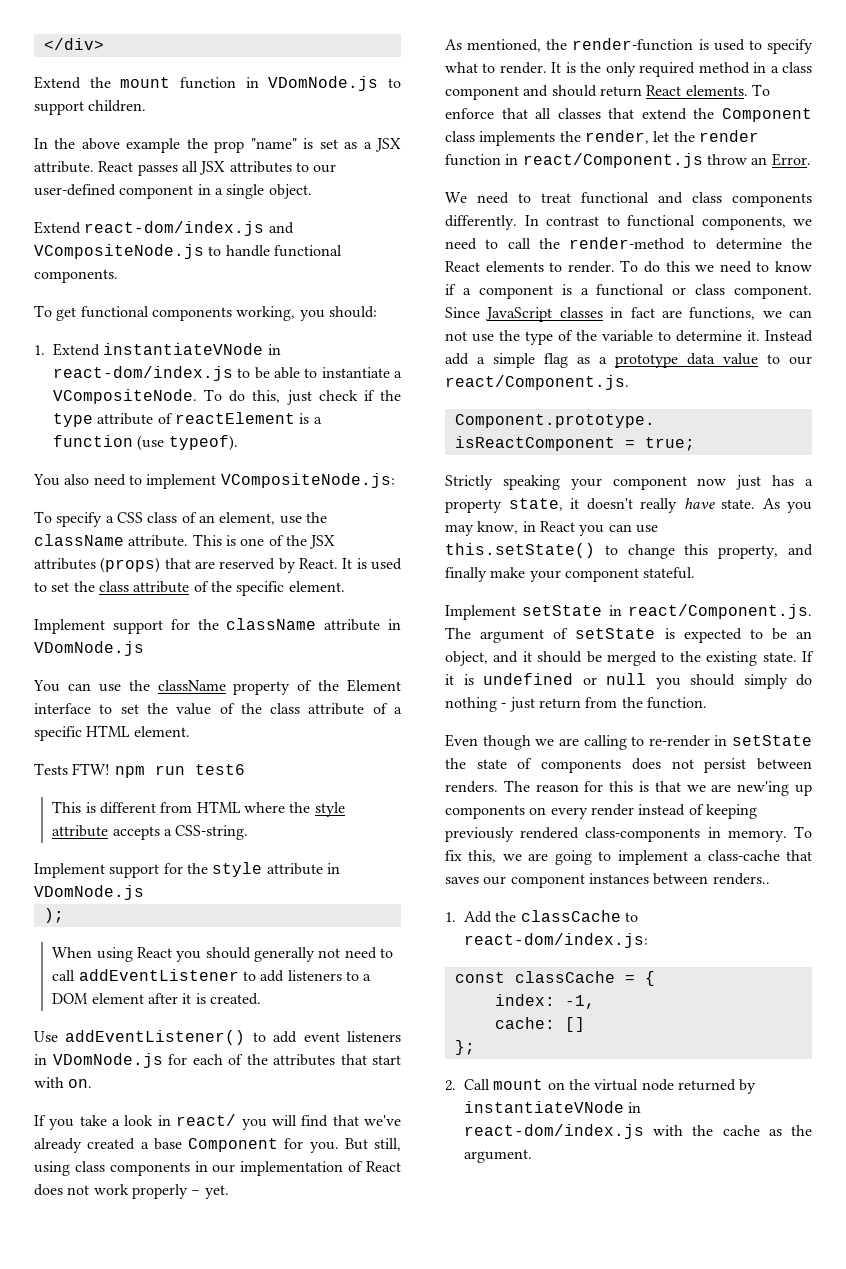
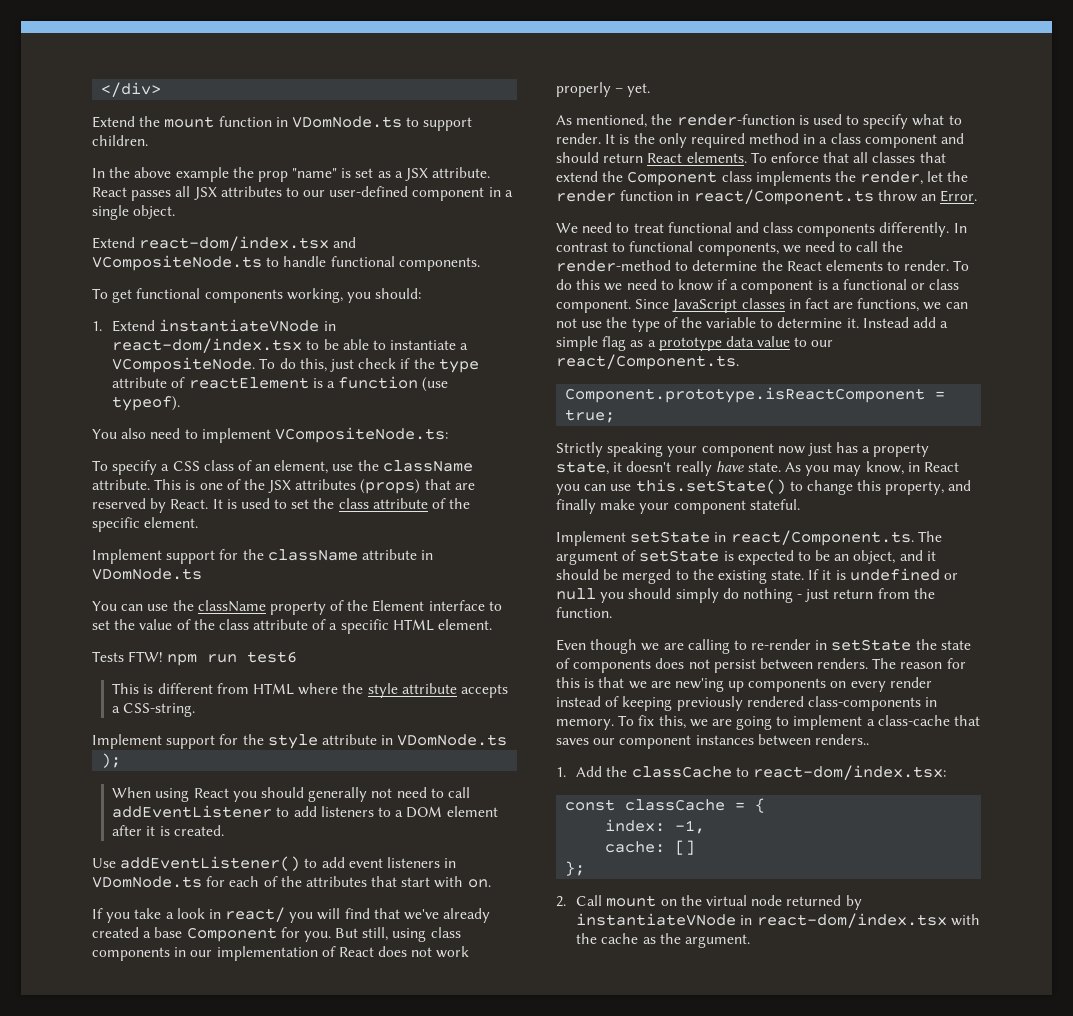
- Extend the mount function in VDomNode.js to support children.
+ Extend the mount function in VDomNode.ts to support children.
- Extend react-dom/index.js and VCompositeNode.js to handle functional components.
+ Extend react-dom/index.tsx and VCompositeNode.ts to handle functional components.
- 1. Extend instantiateVNode in react-dom/index.js to be able to instantiate a VCompositeNode.
+ 1. Extend instantiateVNode in react-dom/index.tsx to be able to instantiate a VCompositeNode.
- You also need to implement VCompositeNode.js:
+ You also need to implement VCompositeNode.ts:
- Implement support for the className attribute in VDomNode.js
+ Implement support for the className attribute in VDomNode.ts
- Implement support for the style attribute in VDomNode.js
+ Implement support for the style attribute in VDomNode.ts
- Use addEventListener() to add event listeners in VDomNode.js for each of the attributes that start with on.
+ Use addEventListener() to add event listeners in VDomNode.ts for each of the attributes that start with on.
- To enforce that all classes that extend the Component class implements the render, let the render function in react/Component.js throw an Error.
+ To enforce that all classes that extend the Component class implements the render, let the render function in react/Component.ts throw an Error.
- Instead add a simple flag as a prototype data value to our react/Component.js.
+ Instead add a simple flag as a prototype data value to our react/Component.ts.
- Implement setState in react/Component.js. The argument of setState is expected to be an object, and it should be merged to the existing state.
+ Implement setState in react/Component.ts. The argument of setState is expected to be an object, and it should be merged to the existing state.
- 1. Add the classCache to react-dom/index.js:
+ 1. Add the classCache to react-dom/index.tsx:
- 2. Call mount on the virtual node returned by instantiateVNode in react-dom/index.js with the cache as the argument.
+ 2. Call mount on the virtual node returned by instantiateVNode in react-dom/index.tsx with the cache as the argument.

